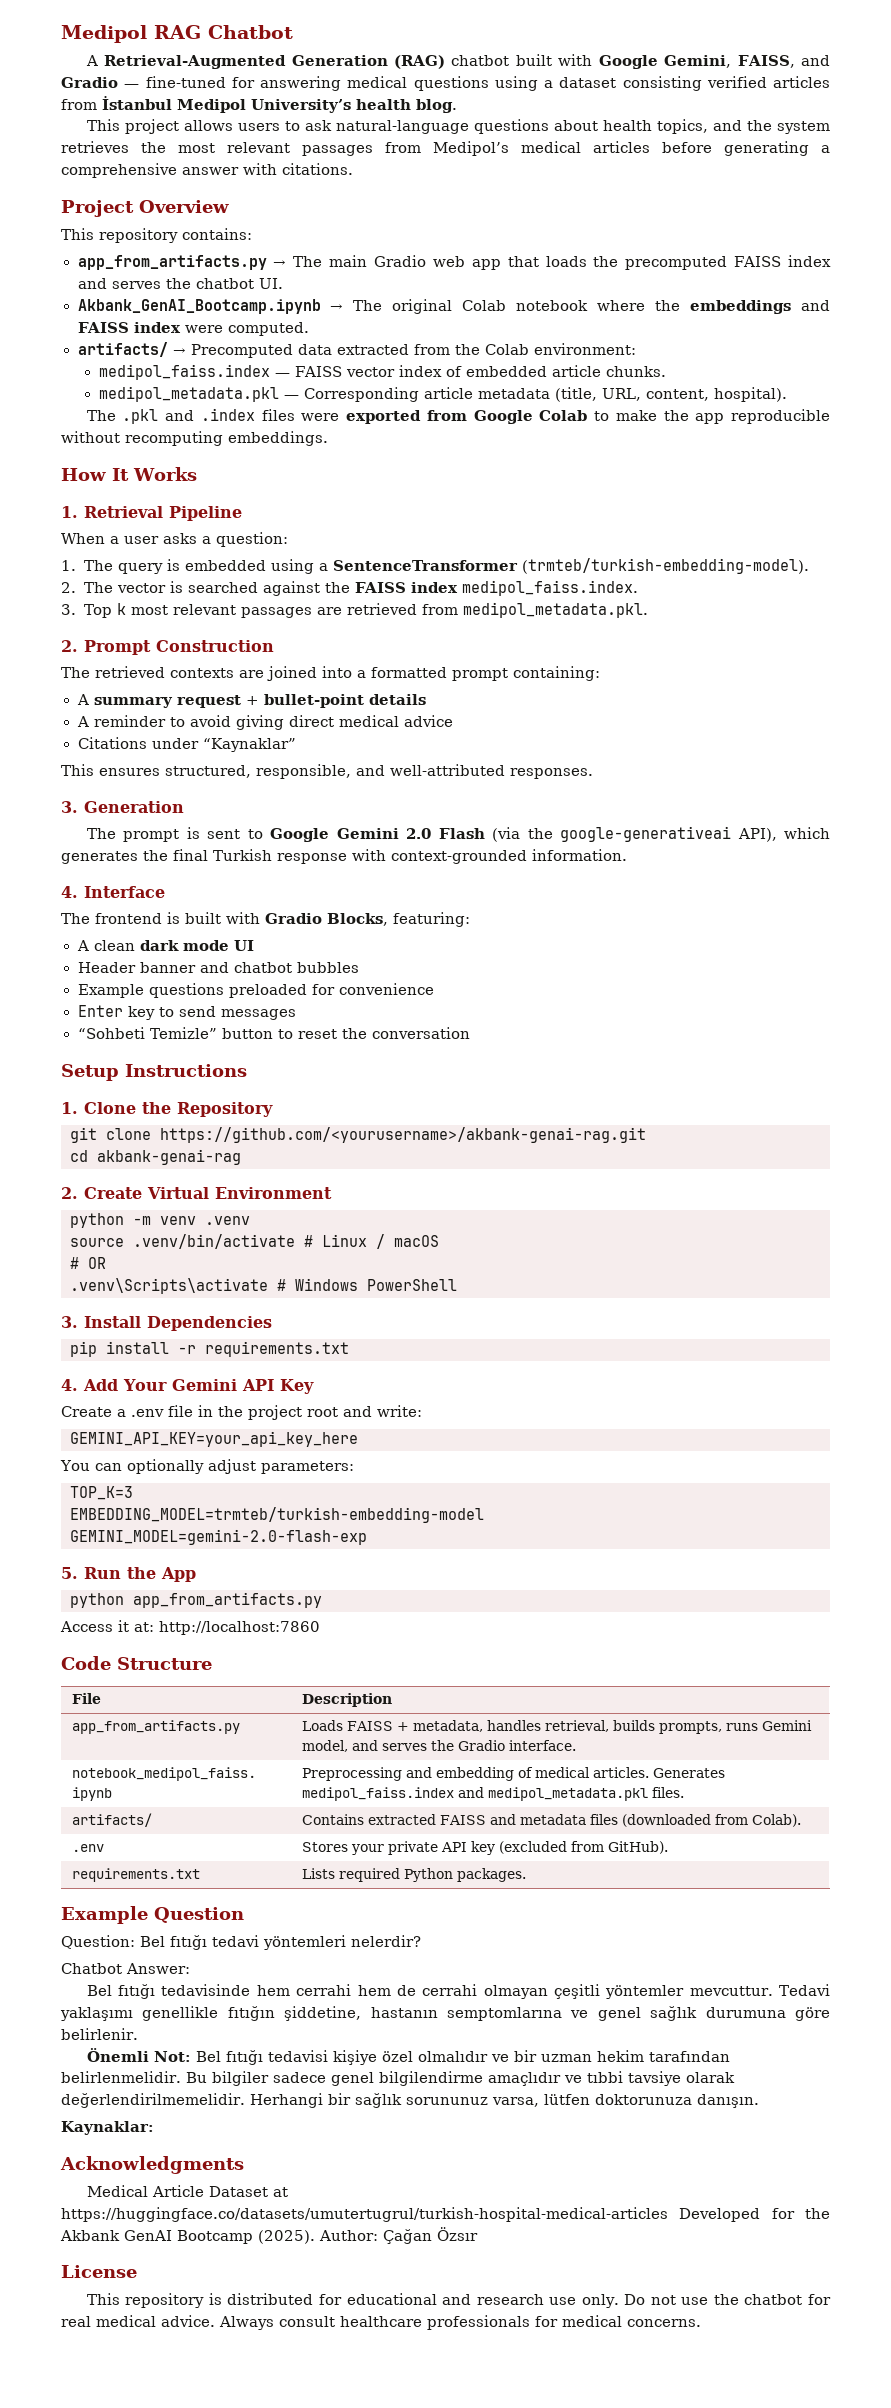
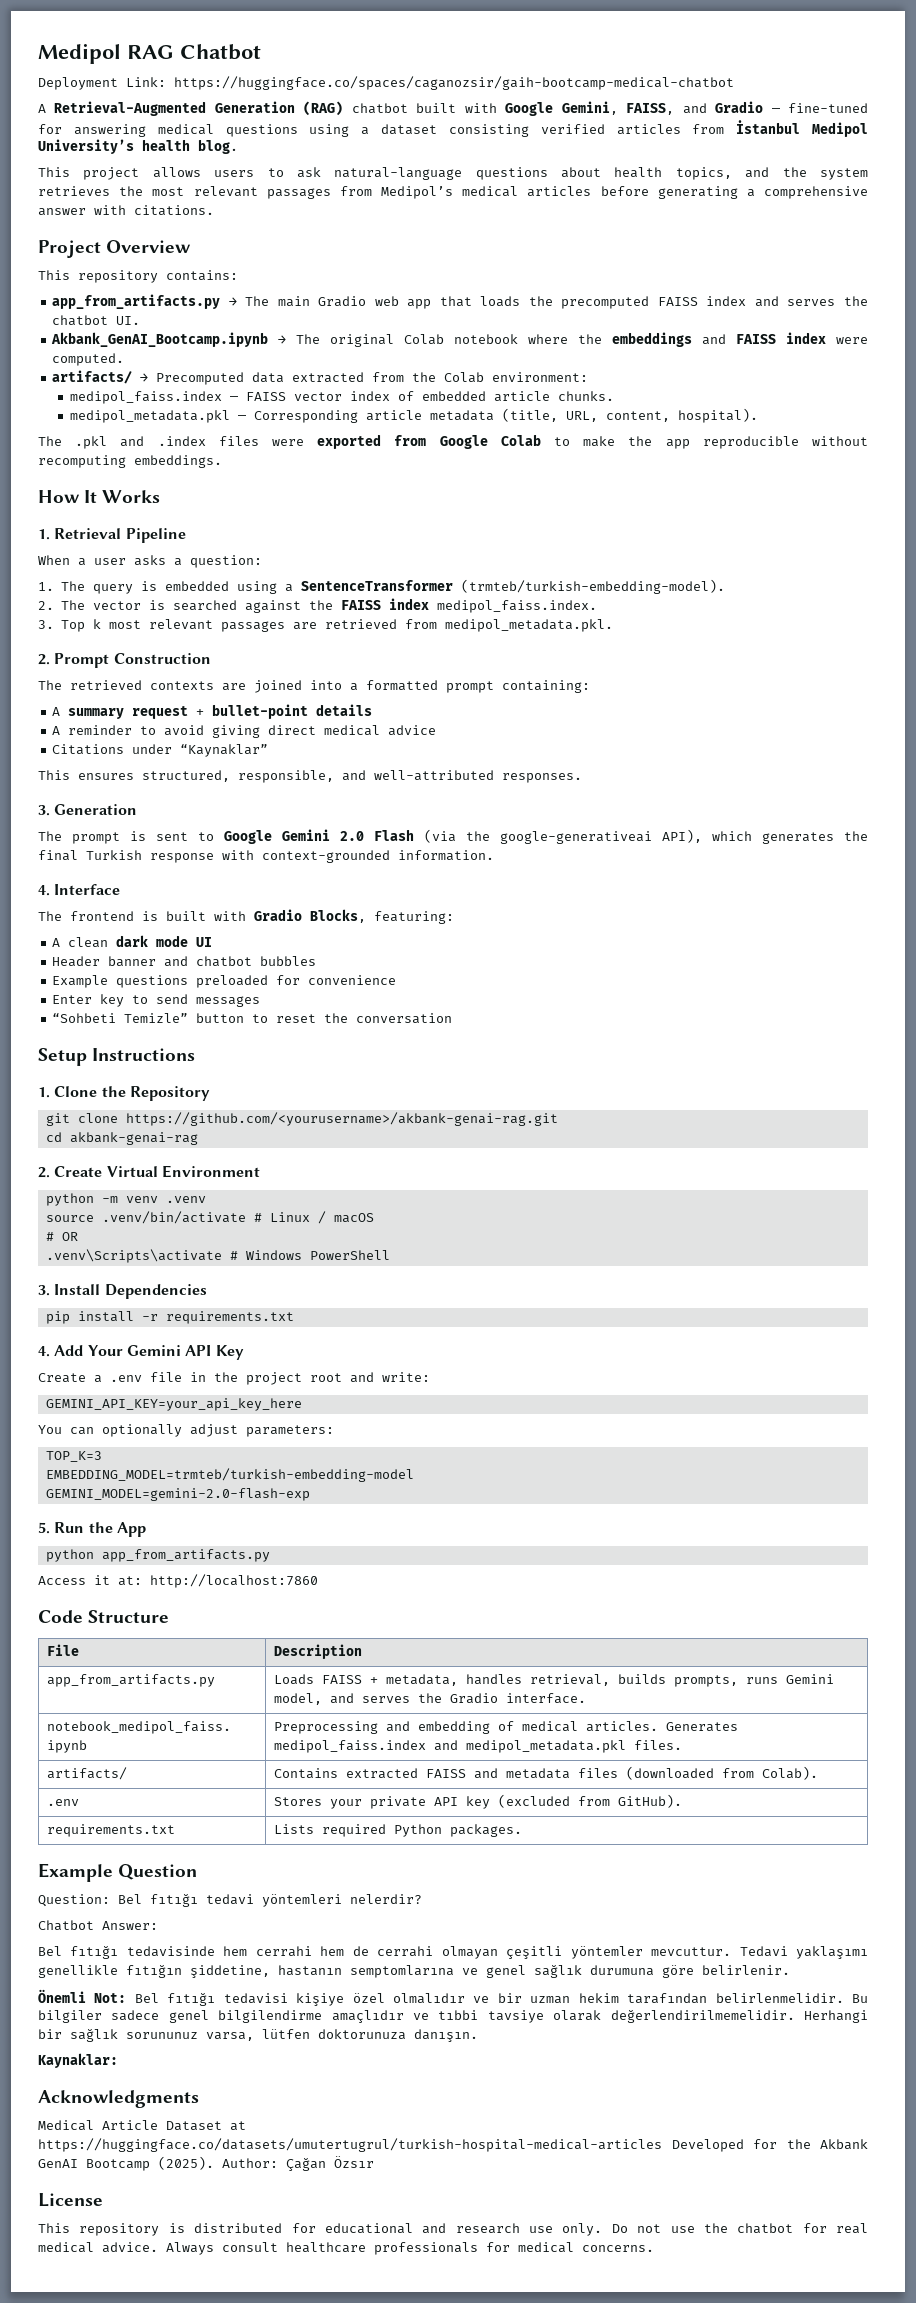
+ Deployment Link: https://huggingface.co/spaces/caganozsir/gaih-bootcamp-medical-chatbot

